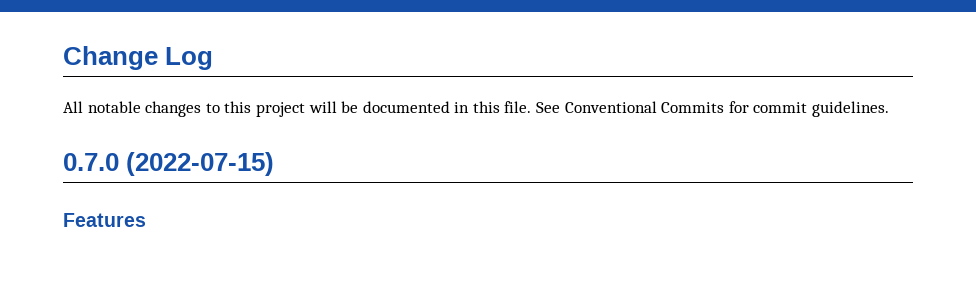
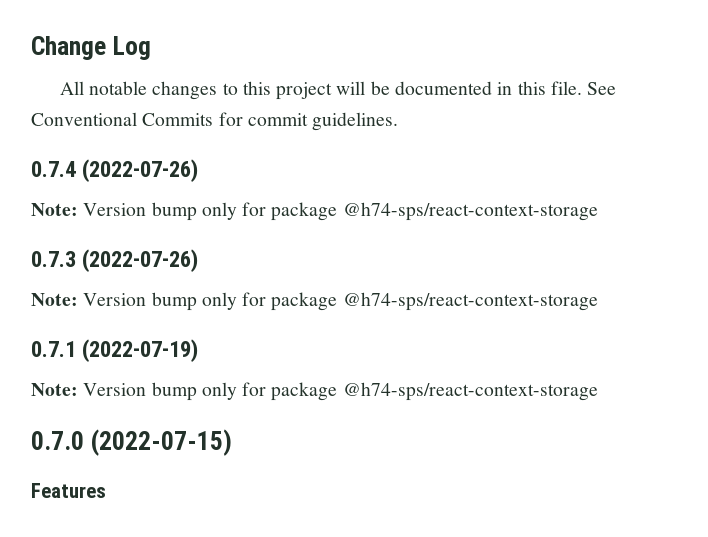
+ 0.7.4 (2022-07-26)
+ Note: Version bump only for package @h74-sps/react-context-storage
+ 0.7.3 (2022-07-26)
+ Note: Version bump only for package @h74-sps/react-context-storage
+ 0.7.1 (2022-07-19)
+ Note: Version bump only for package @h74-sps/react-context-storage

